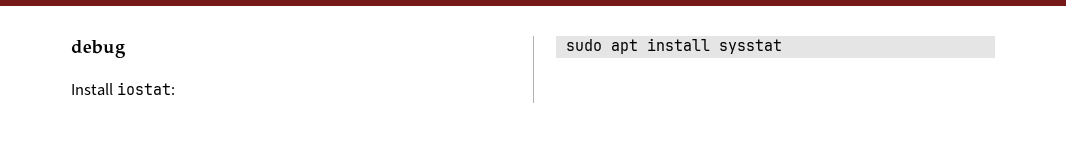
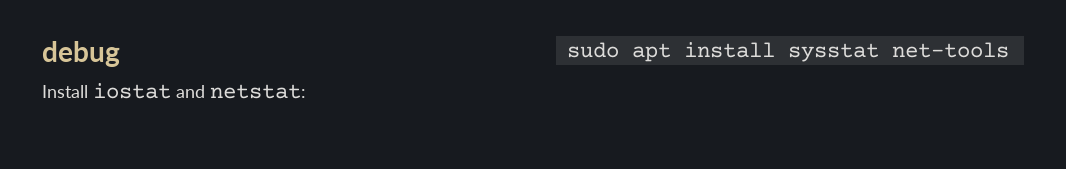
- Install iostat:
+ Install iostat and netstat:
- sudo apt install sysstat
+ sudo apt install sysstat net-tools

